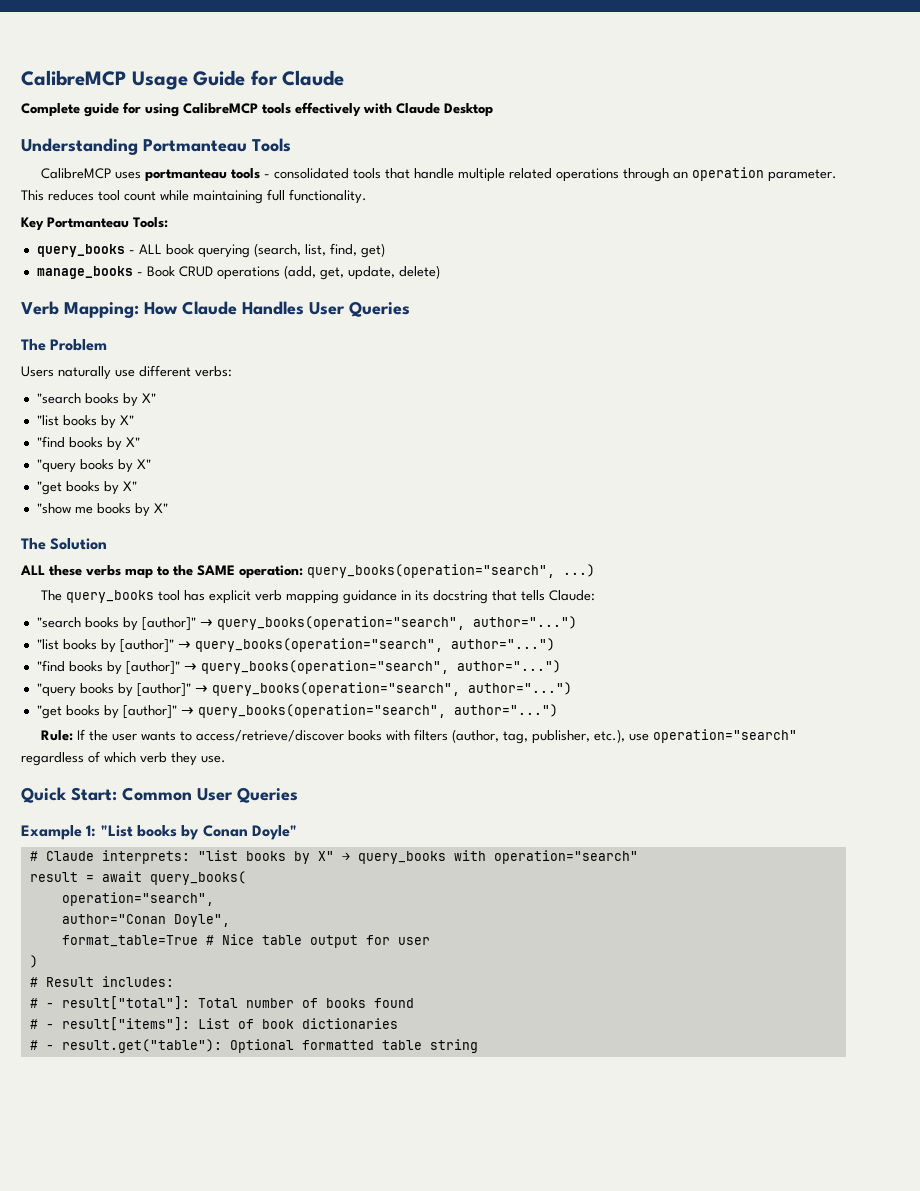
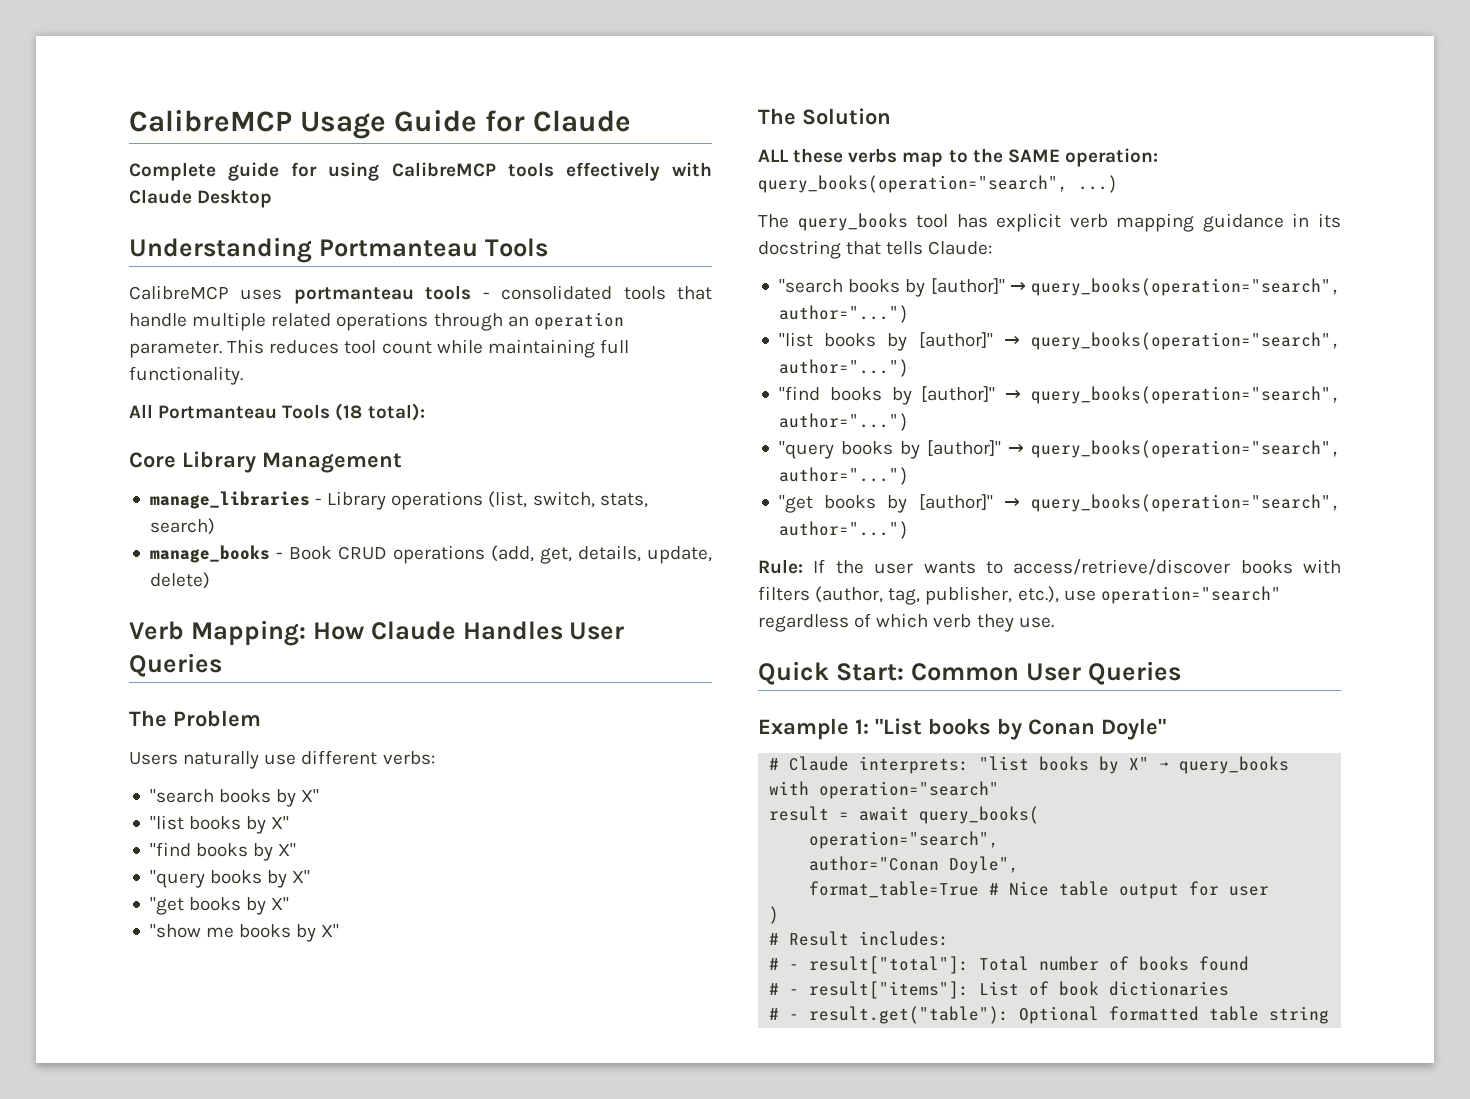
- Key Portmanteau Tools:
- query_books - ALL book querying (search, list, find, get)
+ All Portmanteau Tools (18 total):
+ Core Library Management
+ manage_libraries - Library operations (list, switch, stats, search)
- manage_books - Book CRUD operations (add, get, update, delete)
+ manage_books - Book CRUD operations (add, get, details, update, delete)

